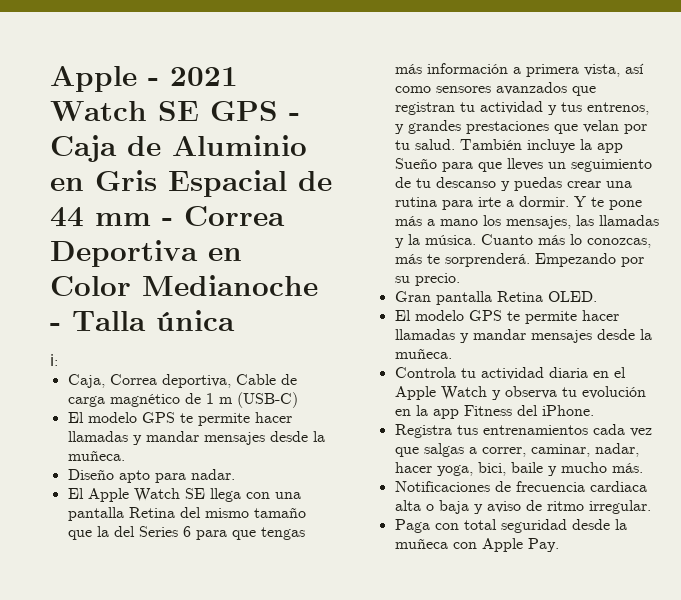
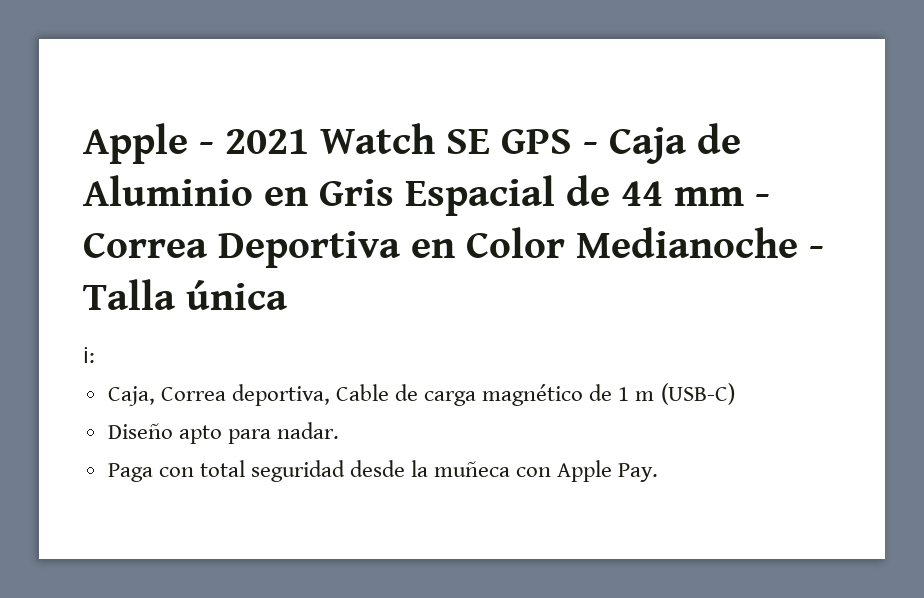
  Caja, Correa deportiva, Cable de carga magnético de 1 m (USB-C)
- El modelo GPS te permite hacer llamadas y mandar mensajes desde la muñeca.
  Diseño apto para nadar.
- El Apple Watch SE llega con una pantalla Retina del mismo tamaño que la del Series 6 para que tengas más información a primera vista, así como sensores avanzados que registran tu actividad y tus entrenos, y grandes prestaciones que velan por tu salud. También incluye la app Sueño para que lleves un seguimiento de tu descanso y puedas crear una rutina para irte a dormir. Y te pone más a mano los mensajes, las llamadas y la música. Cuanto más lo conozcas, más te sorprenderá. Empezando por su precio.
- Gran pantalla Retina OLED.
- El modelo GPS te permite hacer llamadas y mandar mensajes desde la muñeca.
- Controla tu actividad diaria en el Apple Watch y observa tu evolución en la app Fitness del iPhone.
- Registra tus entrenamientos cada vez que salgas a correr, caminar, nadar, hacer yoga, bici, baile y mucho más.
- Notificaciones de frecuencia cardiaca alta o baja y aviso de ritmo irregular.

